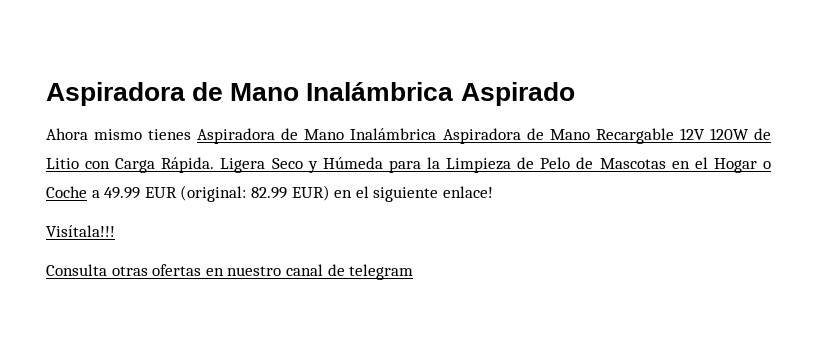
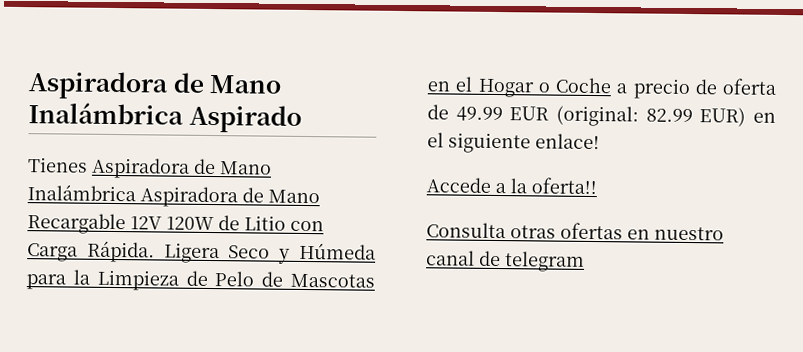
- Ahora mismo tienes Aspiradora de Mano Inalámbrica Aspiradora de Mano Recargable 12V 120W de Litio con Carga Rápida.
+ Tienes Aspiradora de Mano Inalámbrica Aspiradora de Mano Recargable 12V 120W de Litio con Carga Rápida.
- Ligera Seco y Húmeda para la Limpieza de Pelo de Mascotas en el Hogar o Coche a 49.99 EUR (original: 82.99 EUR) en el siguiente enlace!
+ Ligera Seco y Húmeda para la Limpieza de Pelo de Mascotas en el Hogar o Coche a precio de oferta de 49.99 EUR (original: 82.99 EUR) en el siguiente enlace!
- Visítala!!!
+ Accede a la oferta!!

